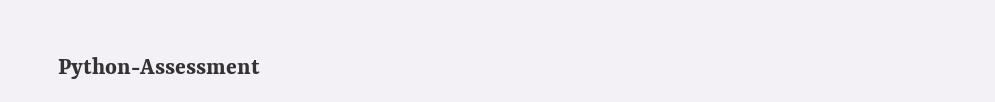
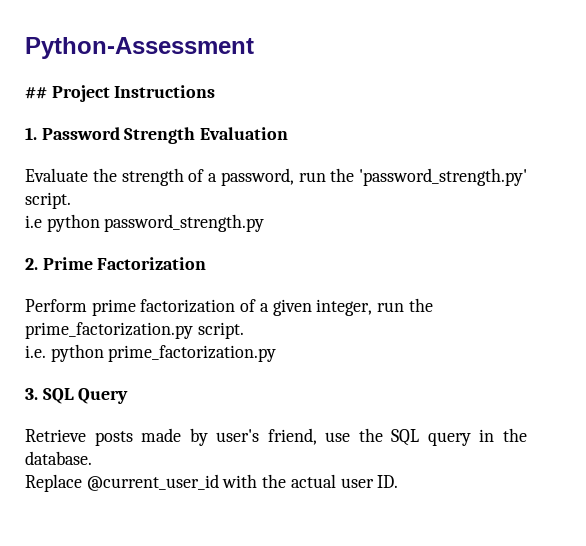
+ ## Project Instructions
+ 1. Password Strength Evaluation
+ Evaluate the strength of a password, run the 'password_strength.py' script.
+ i.e python password_strength.py
+ 2. Prime Factorization
+ Perform prime factorization of a given integer, run the prime_factorization.py script.
+ i.e. python prime_factorization.py
+ 3. SQL Query
+ Retrieve posts made by user's friend, use the SQL query in the database.
+ Replace @current_user_id with the actual user ID.

